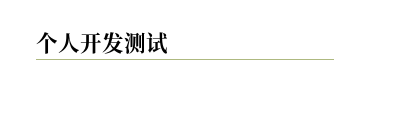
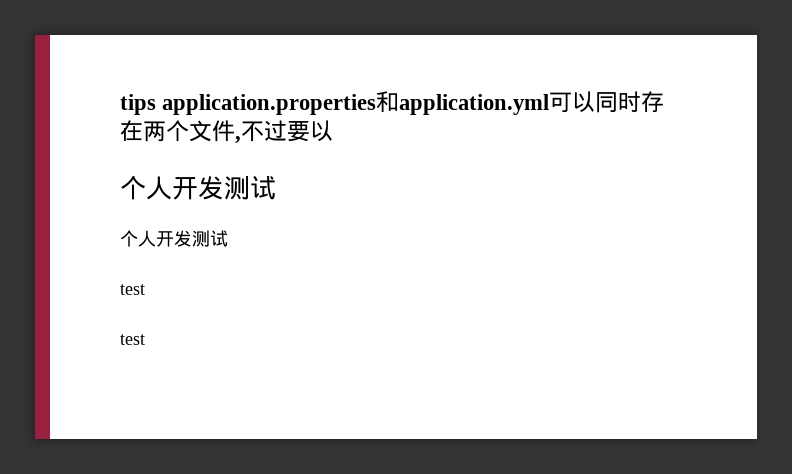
+ tips application.properties和application.yml可以同时存在两个文件,不过要以
  个人开发测试
+ 个人开发测试
+ test
+ test

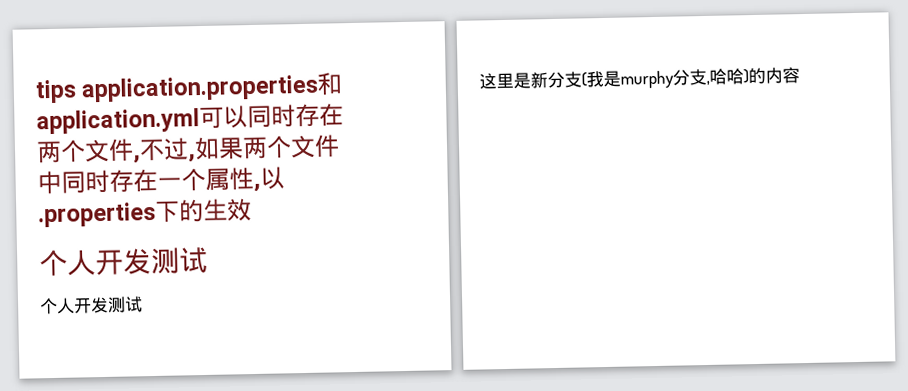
- tips application.properties和application.yml可以同时存在两个文件,不过要以
+ tips application.properties和application.yml可以同时存在两个文件,不过,如果两个文件中同时存在一个属性,以.properties下的生效
  个人开发测试
  个人开发测试
- test
- test
+ 这里是新分支(我是murphy分支,哈哈)的内容

